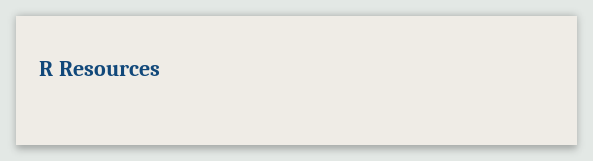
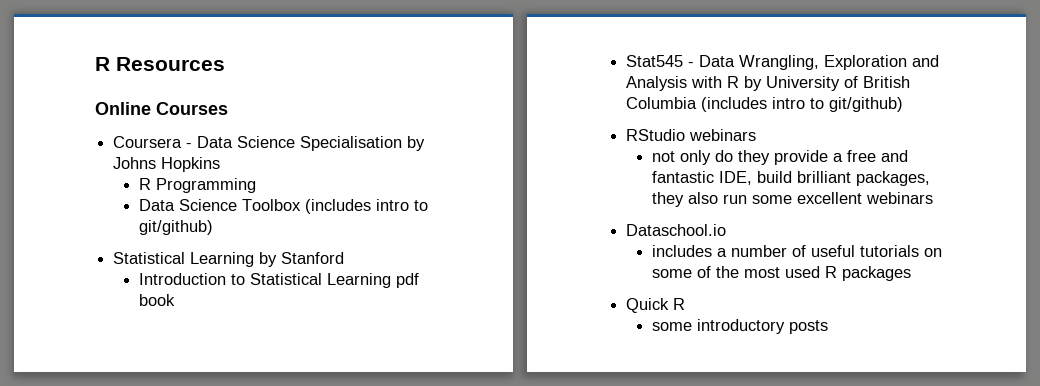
+ Online Courses
+ Coursera - Data Science Specialisation by Johns Hopkins
+ R Programming
+ Data Science Toolbox (includes intro to git/github)
+ Statistical Learning by Stanford
+ Introduction to Statistical Learning pdf book
+ Stat545 - Data Wrangling, Exploration and Analysis with R by University of British Columbia (includes intro to git/github)
+ RStudio webinars
+ not only do they provide a free and fantastic IDE, build brilliant packages, they also run some excellent webinars
+ Dataschool.io
+ includes a number of useful tutorials on some of the most used R packages
+ Quick R
+ some introductory posts

